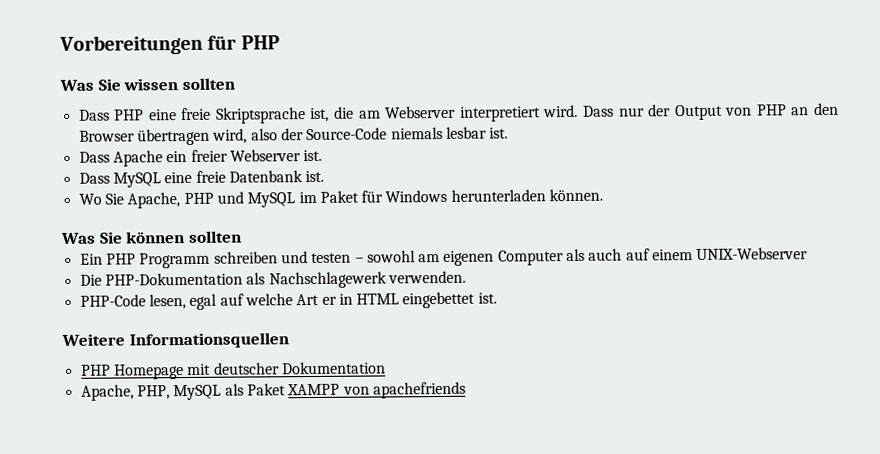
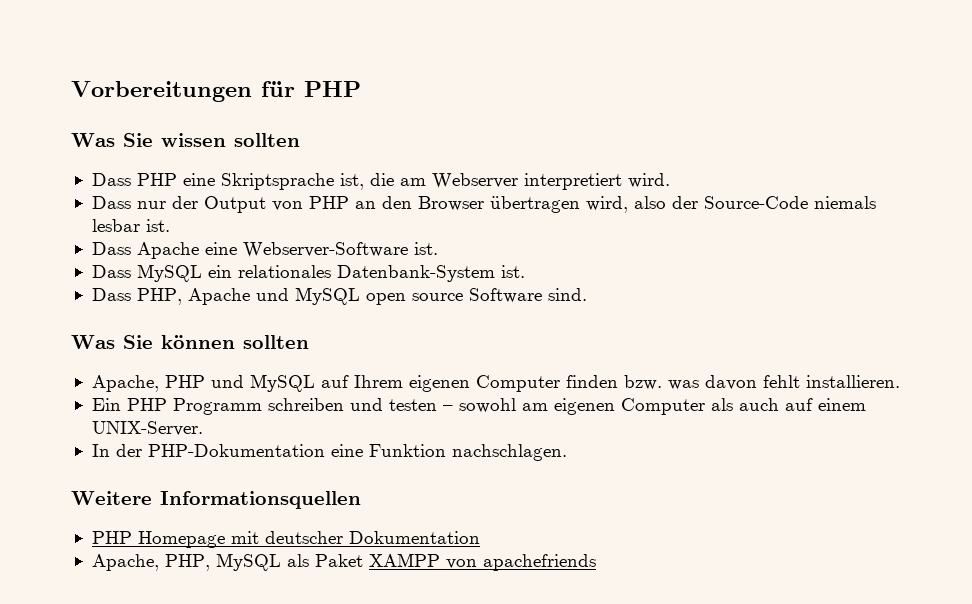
- Dass PHP eine freie Skriptsprache ist, die am Webserver interpretiert wird. Dass nur der Output von PHP an den Browser übertragen wird, also der Source-Code niemals lesbar ist.
+ Dass PHP eine Skriptsprache ist, die am Webserver interpretiert wird.
+ Dass nur der Output von PHP an den Browser übertragen wird, also der Source-Code niemals lesbar ist.
- Dass Apache ein freier Webserver ist.
+ Dass Apache eine Webserver-Software ist.
- Dass MySQL eine freie Datenbank ist.
- Wo Sie Apache, PHP und MySQL im Paket für Windows herunterladen können.
+ Dass MySQL ein relationales Datenbank-System ist.
+ Dass PHP, Apache und MySQL open source Software sind.
  Was Sie können sollten
+ Apache, PHP und MySQL auf Ihrem eigenen Computer finden bzw. was davon fehlt installieren.
- Ein PHP Programm schreiben und testen – sowohl am eigenen Computer als auch auf einem UNIX-Webserver
- Die PHP-Dokumentation als Nachschlagewerk verwenden.
- PHP-Code lesen, egal auf welche Art er in HTML eingebettet ist.
+ Ein PHP Programm schreiben und testen – sowohl am eigenen Computer als auch auf einem UNIX-Server.
+ In der PHP-Dokumentation eine Funktion nachschlagen.

